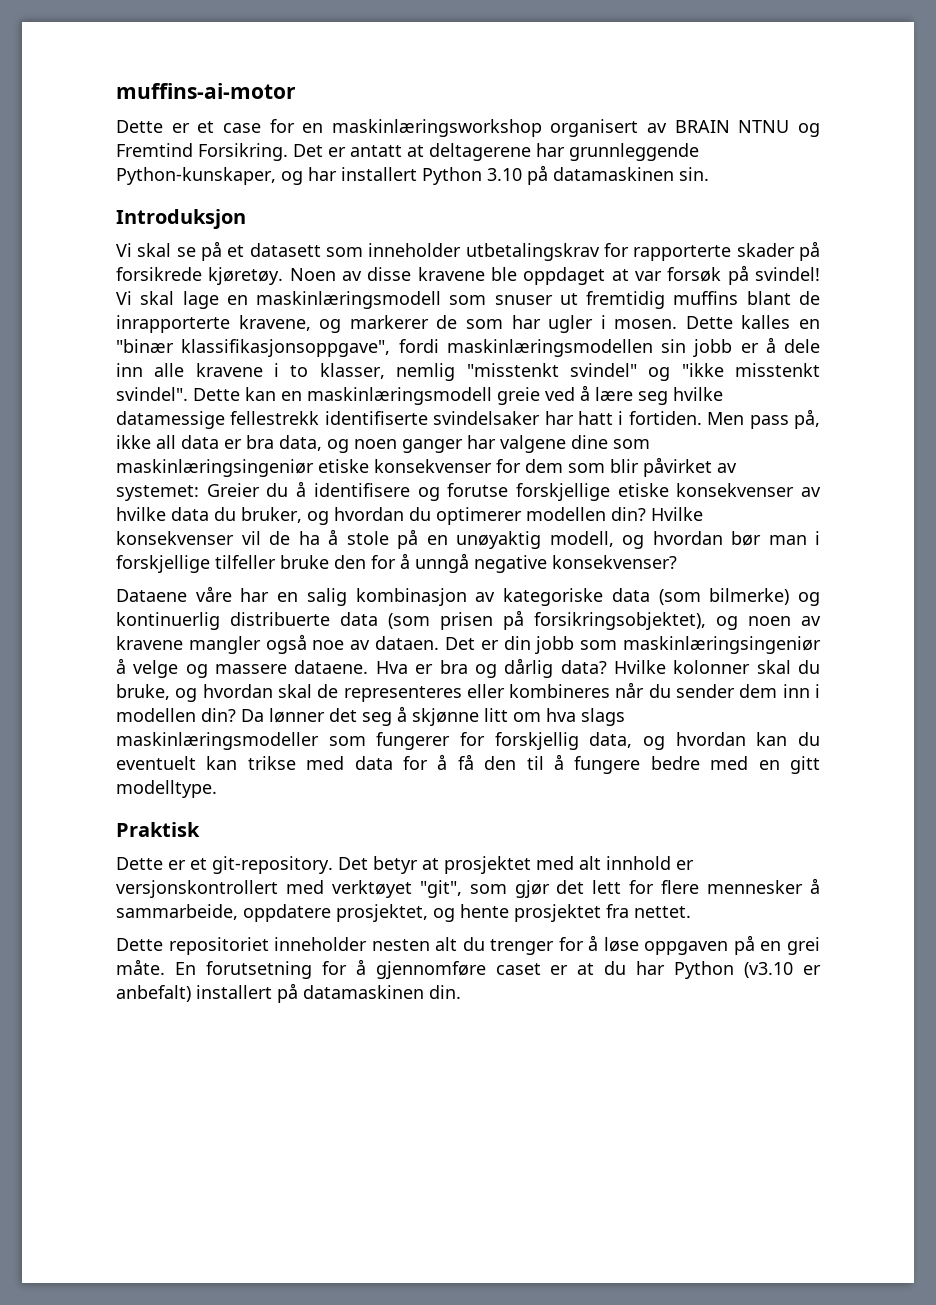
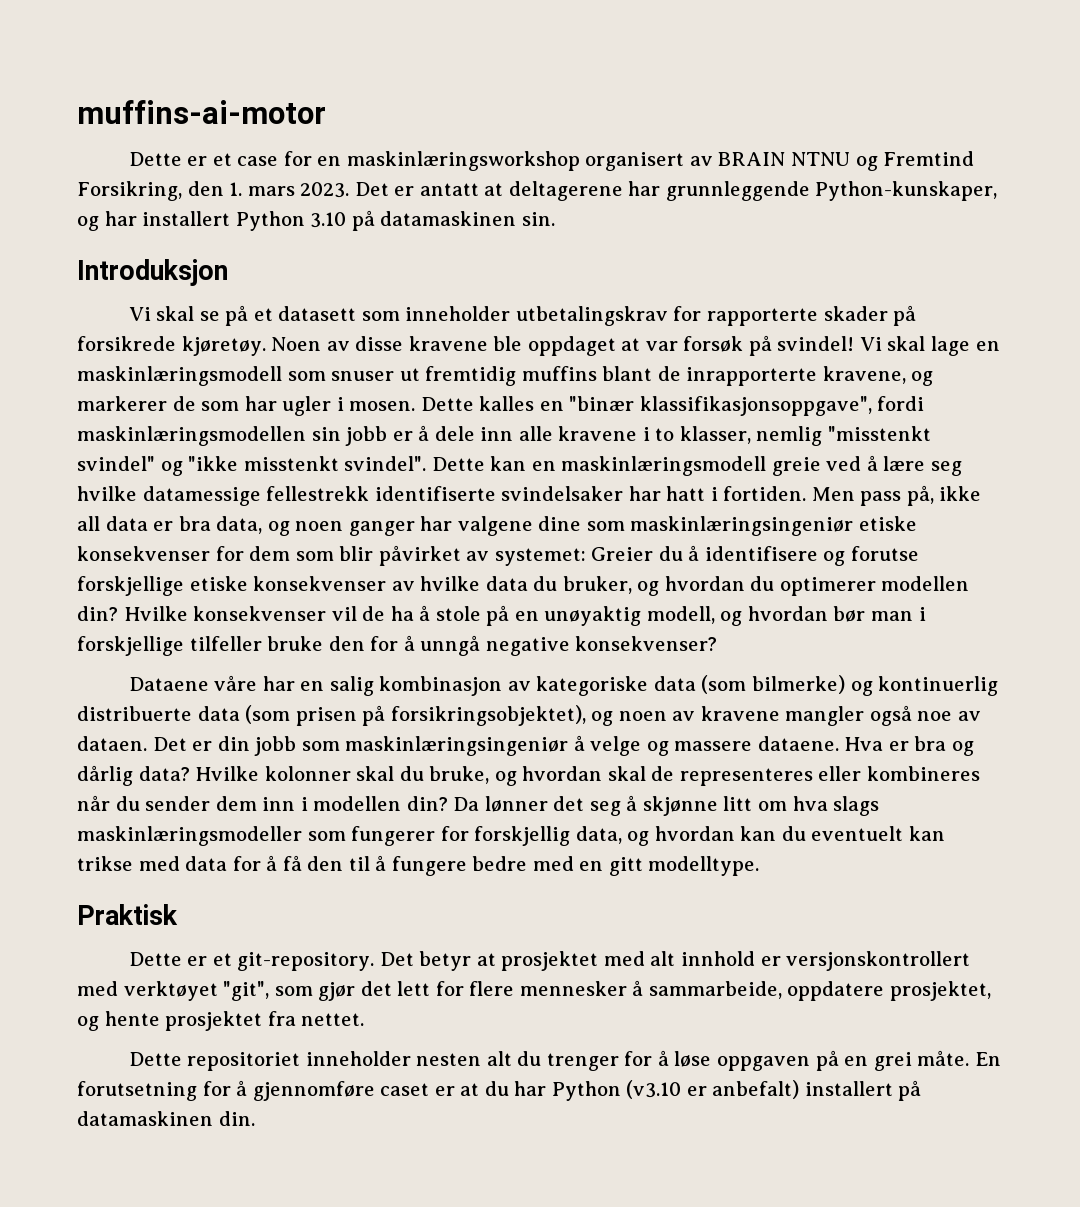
- Dette er et case for en maskinlæringsworkshop organisert av BRAIN NTNU og Fremtind Forsikring.
+ Dette er et case for en maskinlæringsworkshop organisert av BRAIN NTNU og Fremtind Forsikring, den 1. mars 2023.

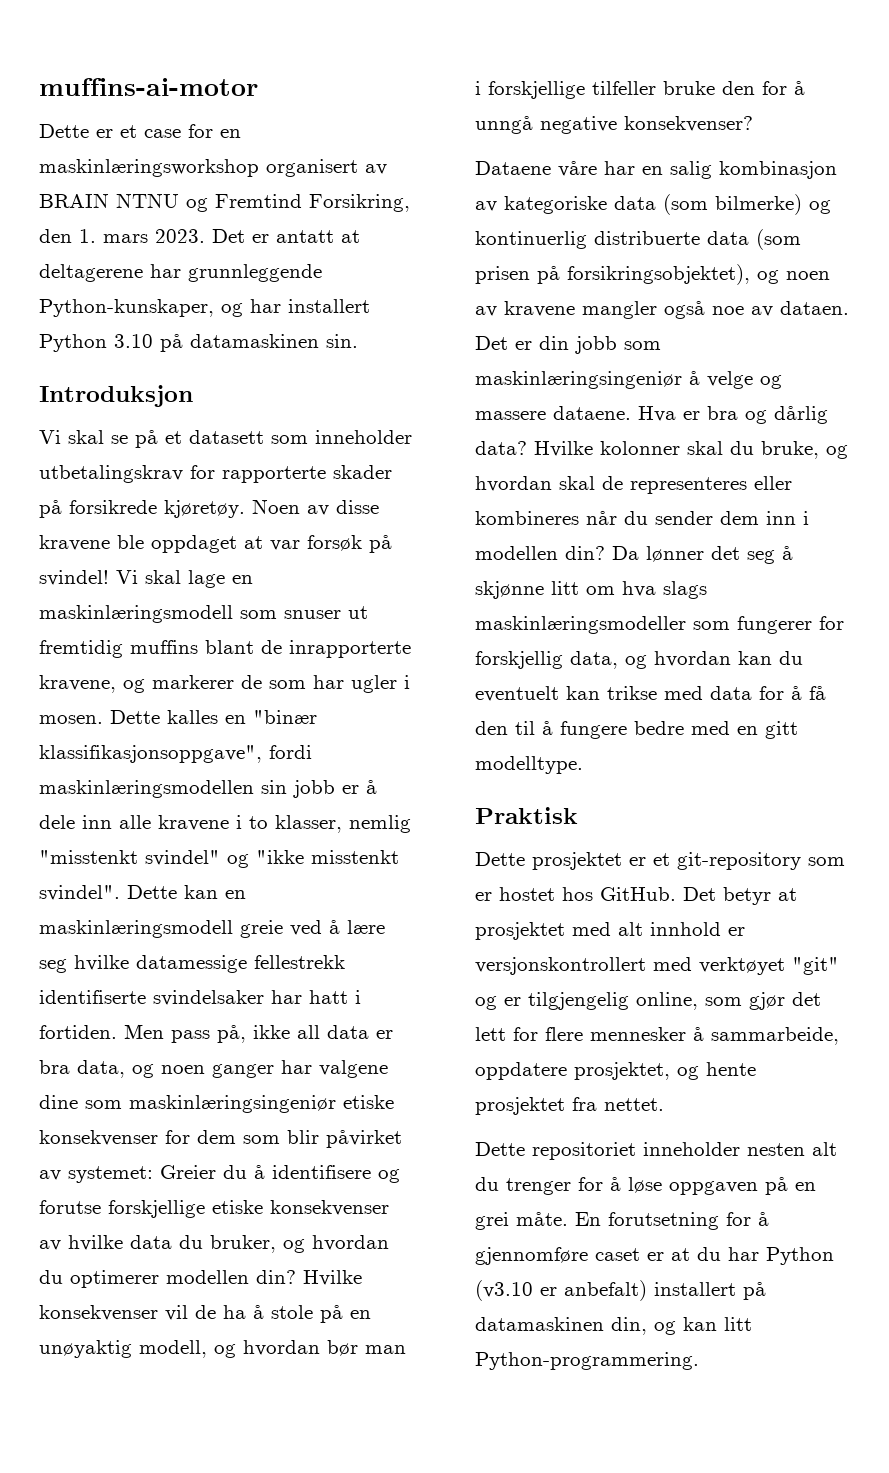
- Dette er et git-repository.
+ Dette prosjektet er et git-repository som er hostet hos GitHub.
- Det betyr at prosjektet med alt innhold er versjonskontrollert med verktøyet "git", som gjør det lett for flere mennesker å sammarbeide, oppdatere prosjektet, og hente prosjektet fra nettet.
+ Det betyr at prosjektet med alt innhold er versjonskontrollert med verktøyet "git" og er tilgjengelig online, som gjør det lett for flere mennesker å sammarbeide, oppdatere prosjektet, og hente prosjektet fra nettet.
- En forutsetning for å gjennomføre caset er at du har Python (v3.10 er anbefalt) installert på datamaskinen din.
+ En forutsetning for å gjennomføre caset er at du har Python (v3.10 er anbefalt) installert på datamaskinen din, og kan litt Python-programmering.

